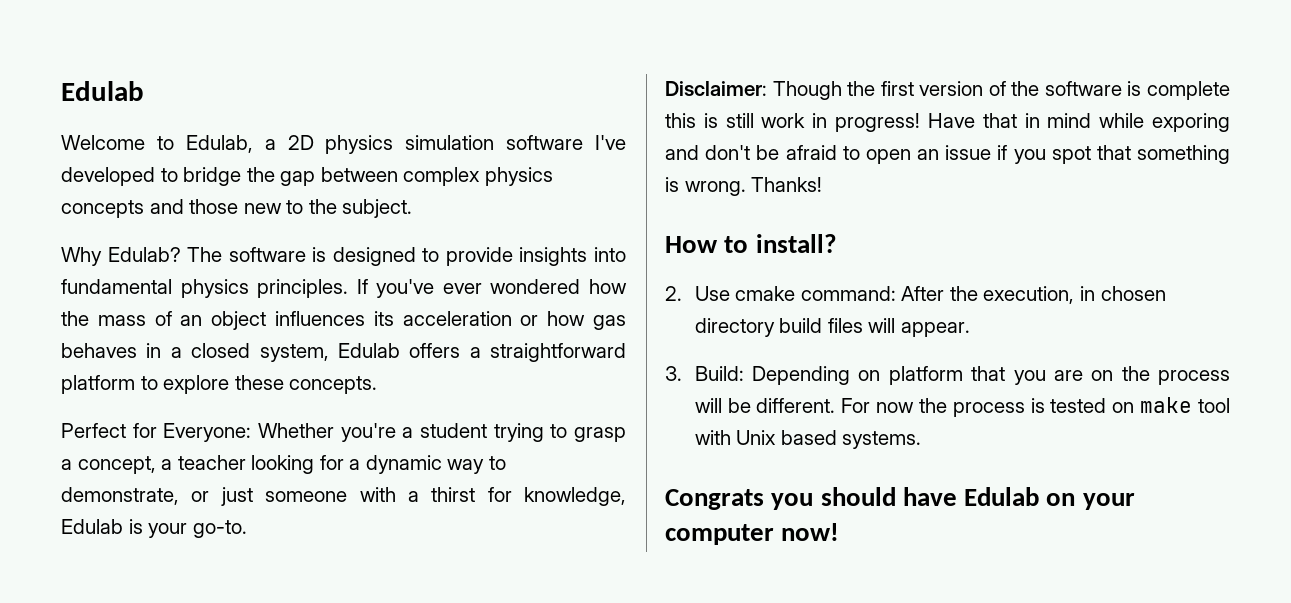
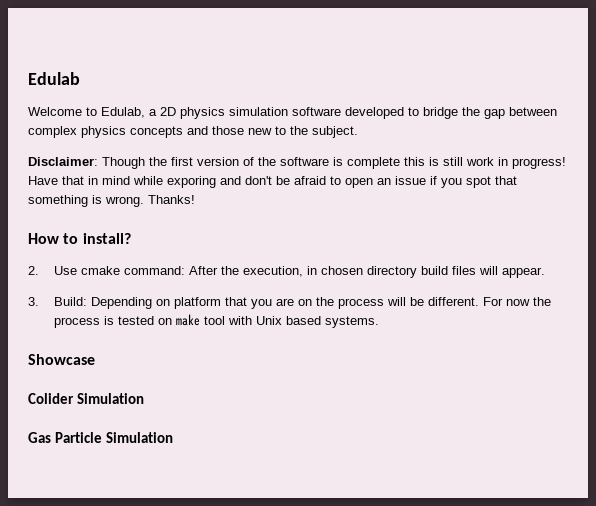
- Welcome to Edulab, a 2D physics simulation software I've developed to bridge the gap between complex physics concepts and those new to the subject.
+ Welcome to Edulab, a 2D physics simulation software developed to bridge the gap between complex physics concepts and those new to the subject.
- Why Edulab? The software is designed to provide insights into fundamental physics principles. If you've ever wondered how the mass of an object influences its acceleration or how gas behaves in a closed system, Edulab offers a straightforward platform to explore these concepts.
- Perfect for Everyone: Whether you're a student trying to grasp a concept, a teacher looking for a dynamic way to demonstrate, or just someone with a thirst for knowledge, Edulab is your go-to.
- Congrats you should have Edulab on your computer now!
+ Showcase
+ Colider Simulation
+ Gas Particle Simulation

